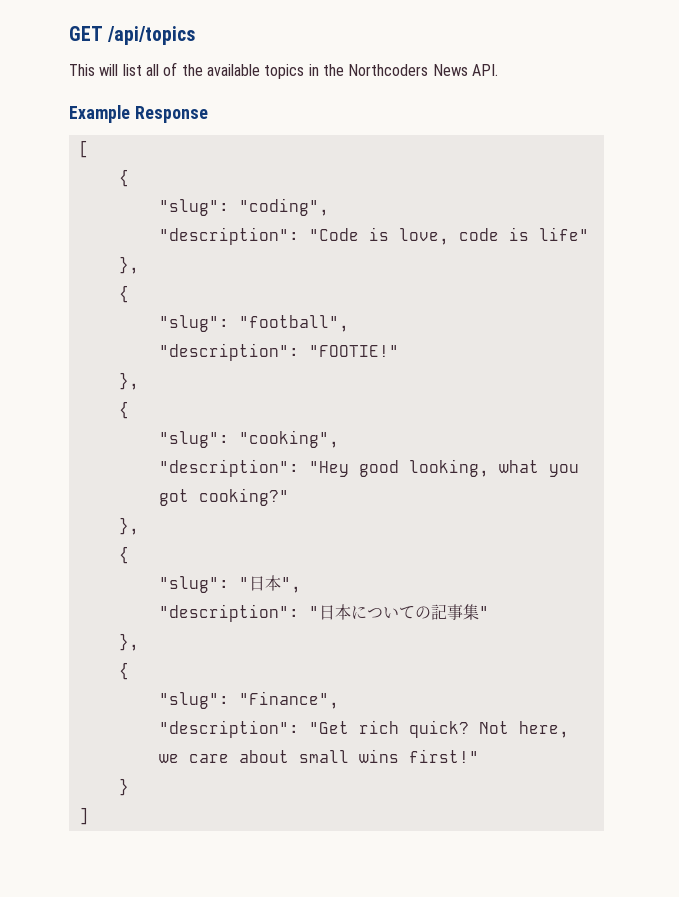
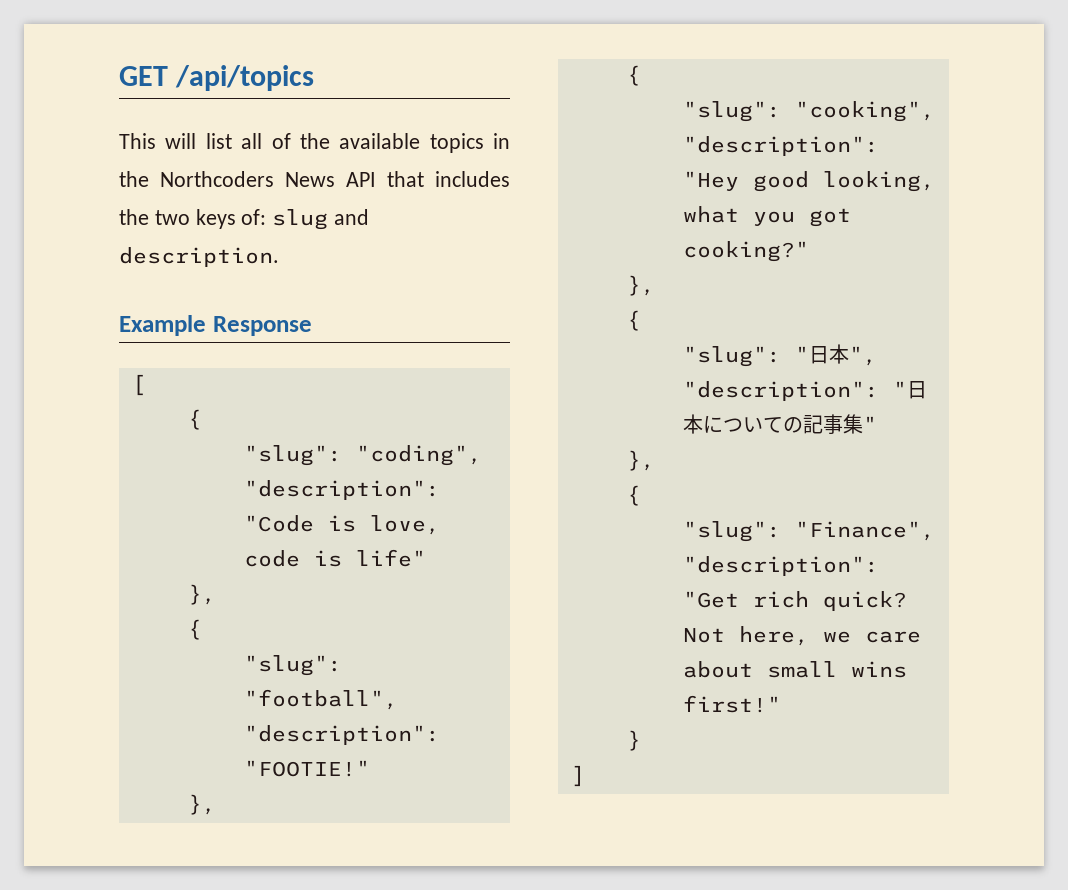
- This will list all of the available topics in the Northcoders News API.
+ This will list all of the available topics in the Northcoders News API that includes the two keys of: slug and description.

